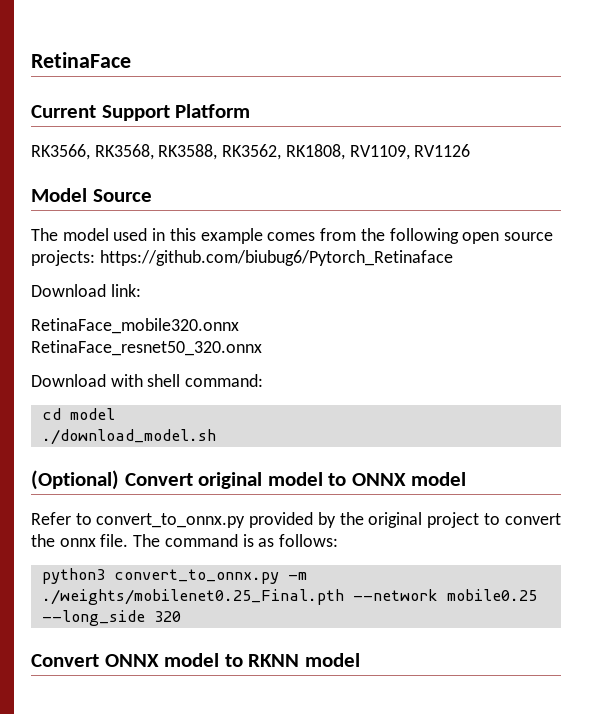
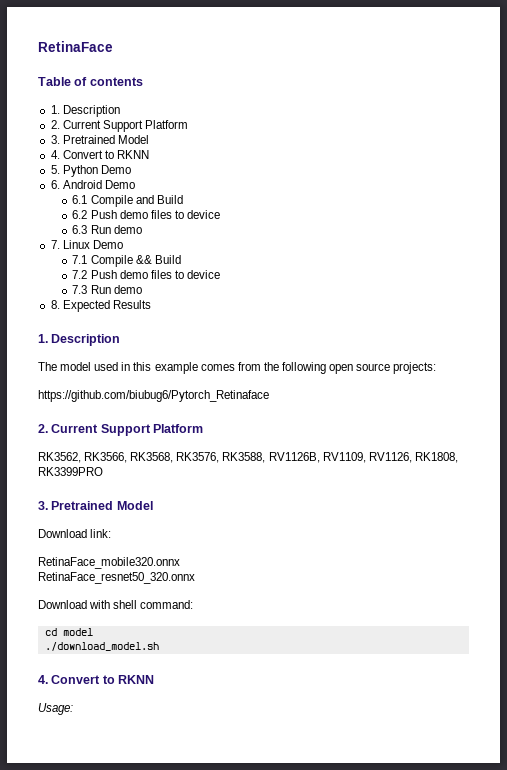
- Current Support Platform
- RK3566, RK3568, RK3588, RK3562, RK1808, RV1109, RV1126
- Model Source
+ Table of contents
+ 1. Description
+ 2. Current Support Platform
+ 3. Pretrained Model
+ 4. Convert to RKNN
+ 5. Python Demo
+ 6. Android Demo
+ 6.1 Compile and Build
+ 6.2 Push demo files to device
+ 6.3 Run demo
+ 7. Linux Demo
+ 7.1 Compile && Build
+ 7.2 Push demo files to device
+ 7.3 Run demo
+ 8. Expected Results
+ 1. Description
- The model used in this example comes from the following open source projects: https://github.com/biubug6/Pytorch_Retinaface
+ The model used in this example comes from the following open source projects:
+ https://github.com/biubug6/Pytorch_Retinaface
+ 2. Current Support Platform
+ RK3562, RK3566, RK3568, RK3576, RK3588, RV1126B, RV1109, RV1126, RK1808, RK3399PRO
+ 3. Pretrained Model
  ./download_model.sh
- (Optional) Convert original model to ONNX model
- Refer to convert_to_onnx.py provided by the original project to convert the onnx file. The command is as follows:
- python3 convert_to_onnx.py -m ./weights/mobilenet0.25_Final.pth --network mobile0.25 --long_side 320
- Convert ONNX model to RKNN model
+ 4. Convert to RKNN
+ Usage:

